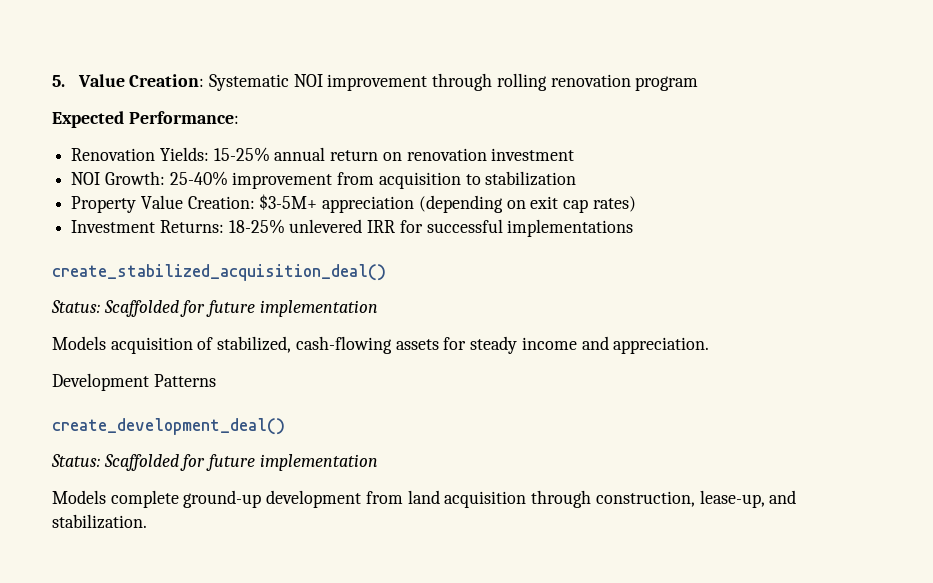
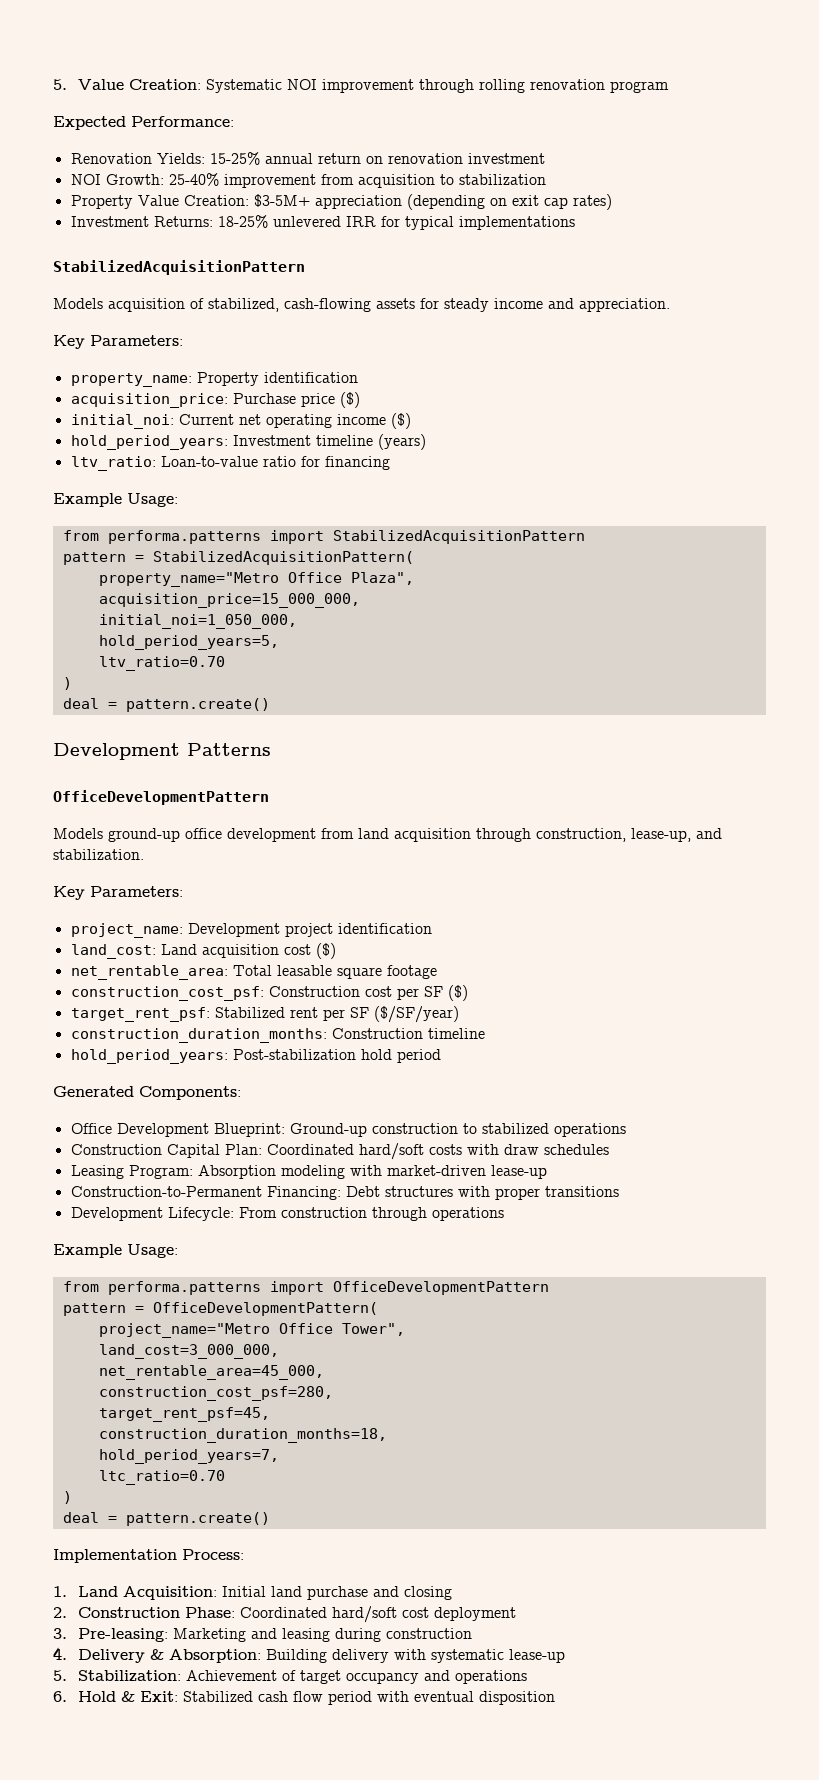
- Investment Returns: 18-25% unlevered IRR for successful implementations
- create_stabilized_acquisition_deal()
- Status: Scaffolded for future implementation
+ Investment Returns: 18-25% unlevered IRR for typical implementations
+ StabilizedAcquisitionPattern
  Models acquisition of stabilized, cash-flowing assets for steady income and appreciation.
+ Key Parameters:
+ property_name: Property identification
+ acquisition_price: Purchase price ($)
+ initial_noi: Current net operating income ($)
+ hold_period_years: Investment timeline (years)
+ ltv_ratio: Loan-to-value ratio for financing
+ Example Usage:
+ from performa.patterns import StabilizedAcquisitionPattern
+ pattern = StabilizedAcquisitionPattern(
+ property_name="Metro Office Plaza",
+ acquisition_price=15_000_000,
+ initial_noi=1_050_000,
+ hold_period_years=5,
+ ltv_ratio=0.70
+ )
+ deal = pattern.create()
  Development Patterns
- create_development_deal()
- Status: Scaffolded for future implementation
- Models complete ground-up development from land acquisition through construction, lease-up, and stabilization.
+ OfficeDevelopmentPattern
+ Models ground-up office development from land acquisition through construction, lease-up, and stabilization.
+ Key Parameters:
+ project_name: Development project identification
+ land_cost: Land acquisition cost ($)
+ net_rentable_area: Total leasable square footage
+ construction_cost_psf: Construction cost per SF ($)
+ target_rent_psf: Stabilized rent per SF ($/SF/year)
+ construction_duration_months: Construction timeline
+ hold_period_years: Post-stabilization hold period
+ Generated Components:
+ Office Development Blueprint: Ground-up construction to stabilized operations
+ Construction Capital Plan: Coordinated hard/soft costs with draw schedules
+ Leasing Program: Absorption modeling with market-driven lease-up
+ Construction-to-Permanent Financing: Debt structures with proper transitions
+ Development Lifecycle: From construction through operations
+ Example Usage:
+ from performa.patterns import OfficeDevelopmentPattern
+ pattern = OfficeDevelopmentPattern(
+ project_name="Metro Office Tower",
+ land_cost=3_000_000,
+ net_rentable_area=45_000,
+ construction_cost_psf=280,
+ target_rent_psf=45,
+ construction_duration_months=18,
+ hold_period_years=7,
+ ltc_ratio=0.70
+ )
+ deal = pattern.create()
+ Implementation Process:
+ 1. Land Acquisition: Initial land purchase and closing
+ 2. Construction Phase: Coordinated hard/soft cost deployment
+ 3. Pre-leasing: Marketing and leasing during construction
+ 4. Delivery & Absorption: Building delivery with systematic lease-up
+ 5. Stabilization: Achievement of target occupancy and operations
+ 6. Hold & Exit: Stabilized cash flow period with eventual disposition

